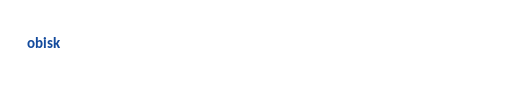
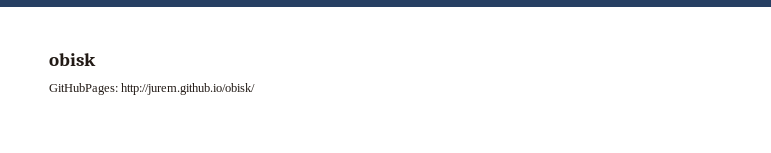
+ GitHubPages: http://jurem.github.io/obisk/

